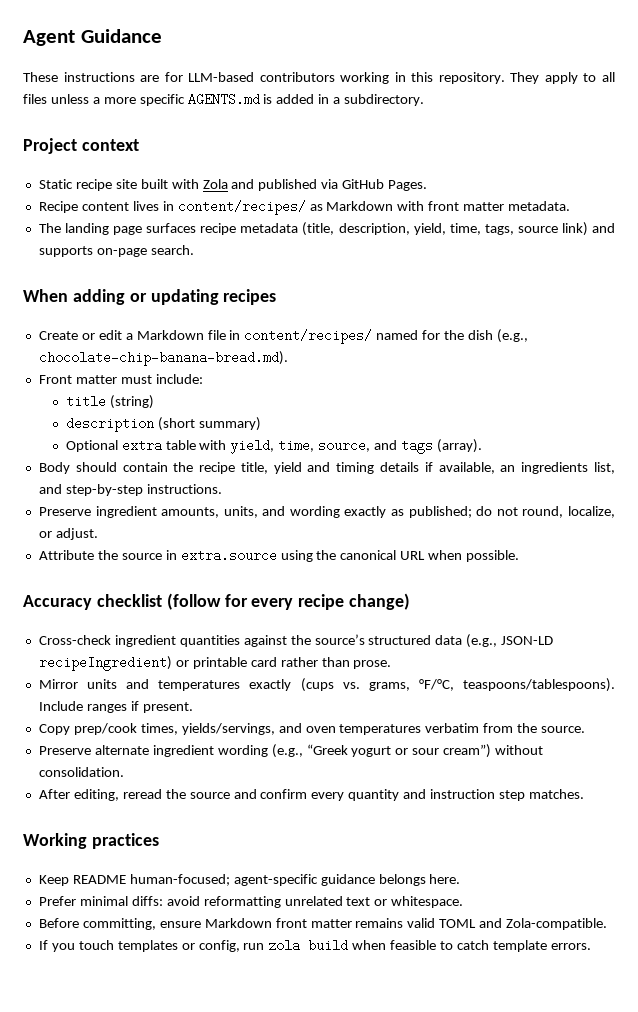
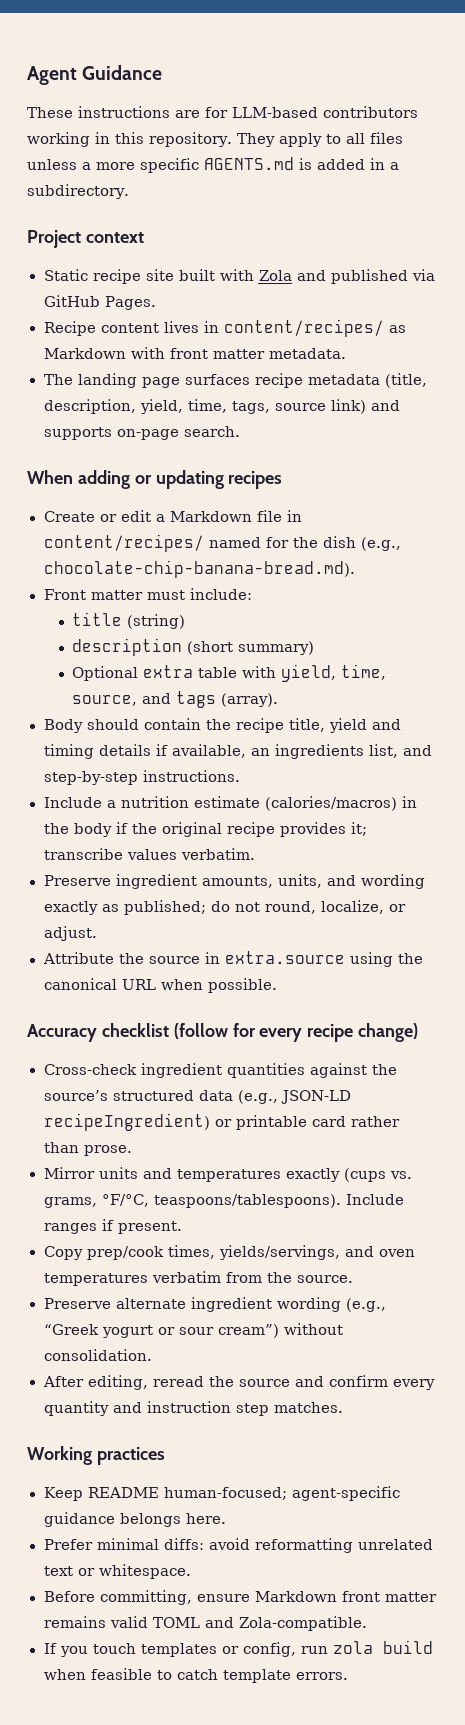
+ Include a nutrition estimate (calories/macros) in the body if the original recipe provides it; transcribe values verbatim.

